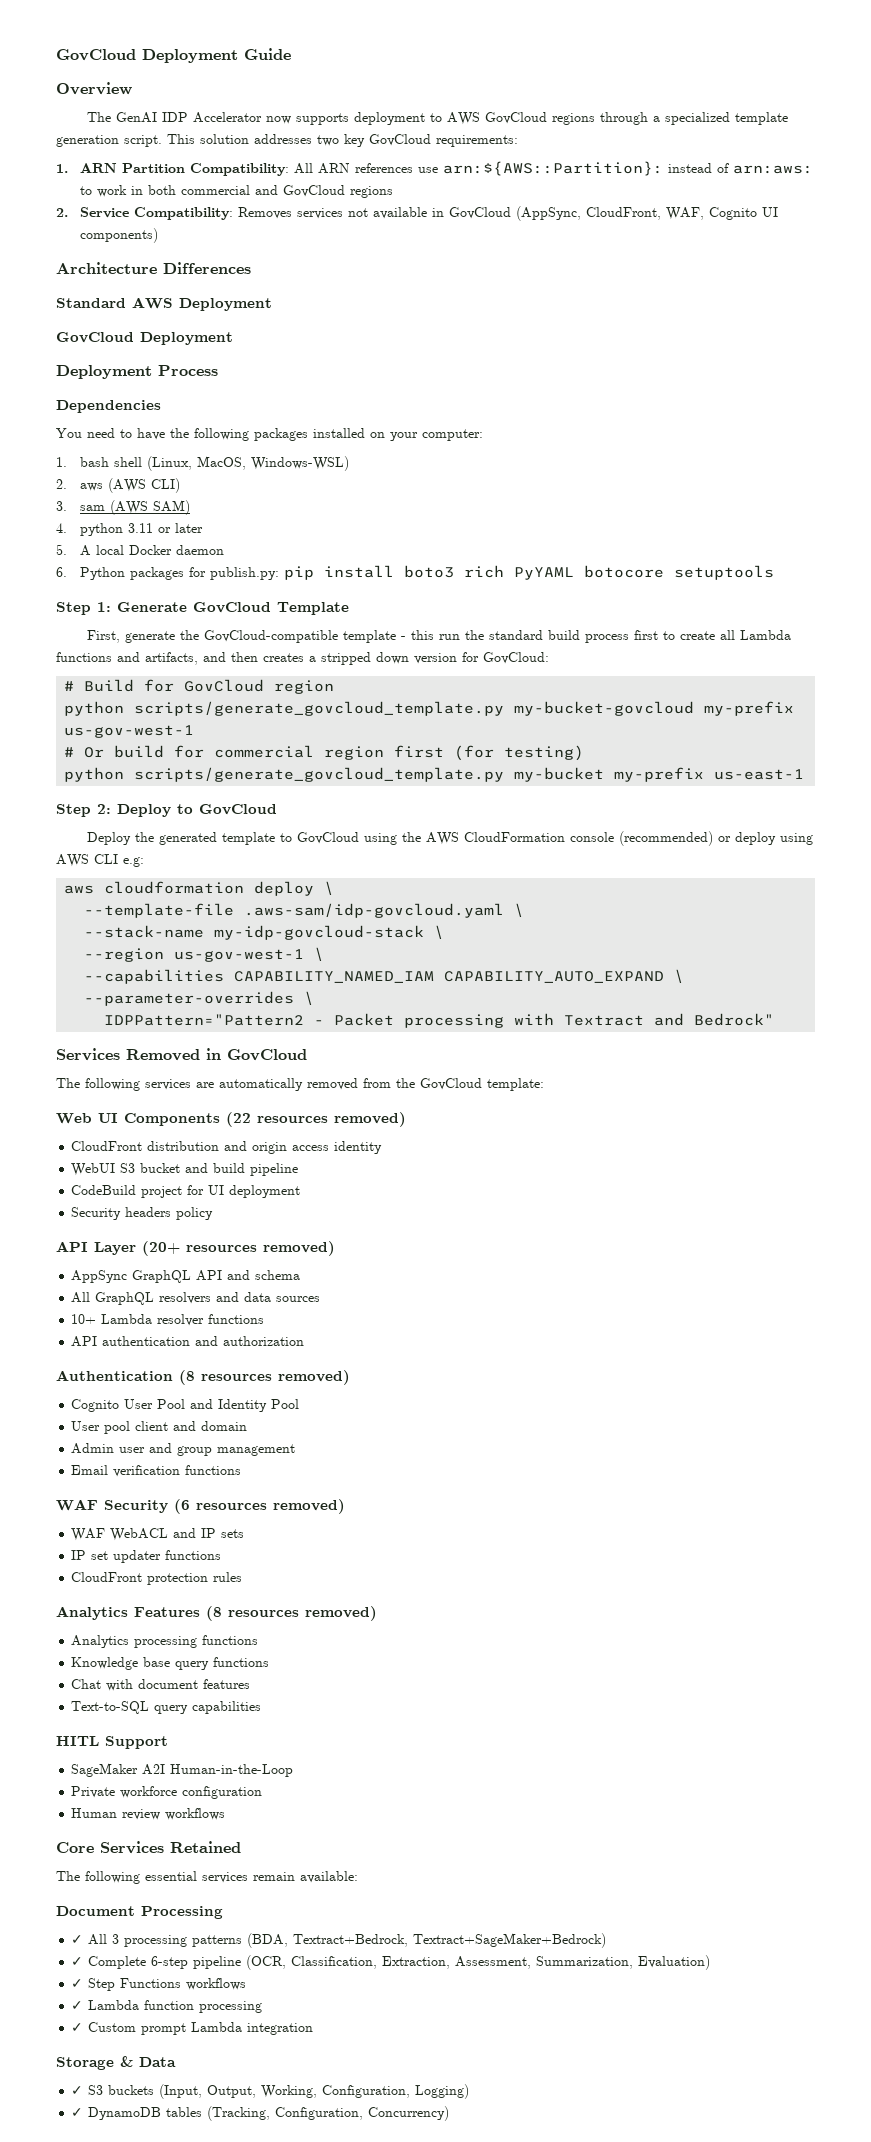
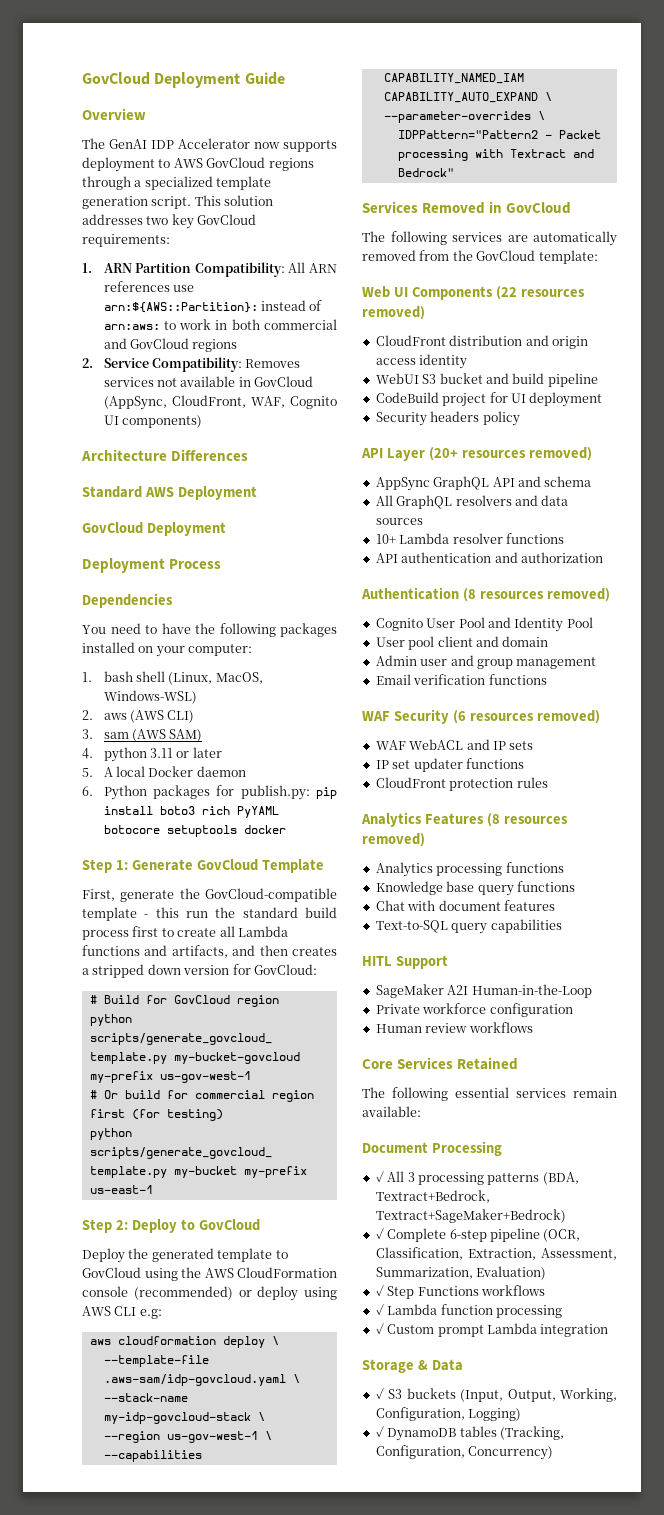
- 6. Python packages for publish.py: pip install boto3 rich PyYAML botocore setuptools
+ 6. Python packages for publish.py: pip install boto3 rich PyYAML botocore setuptools docker

